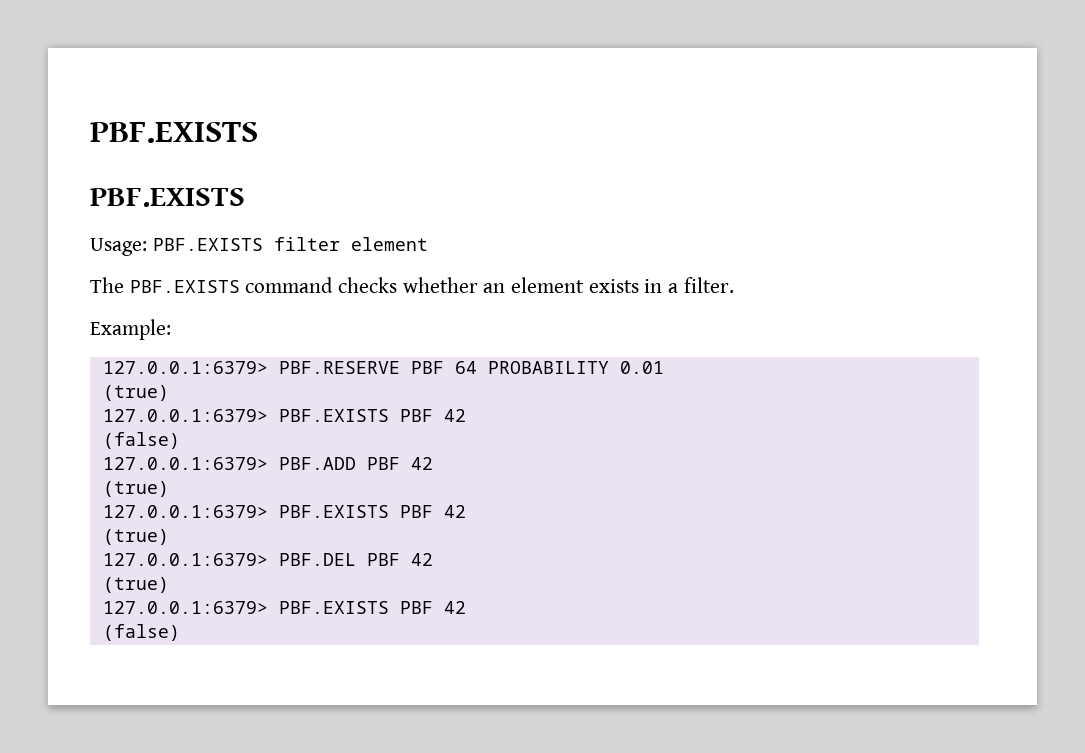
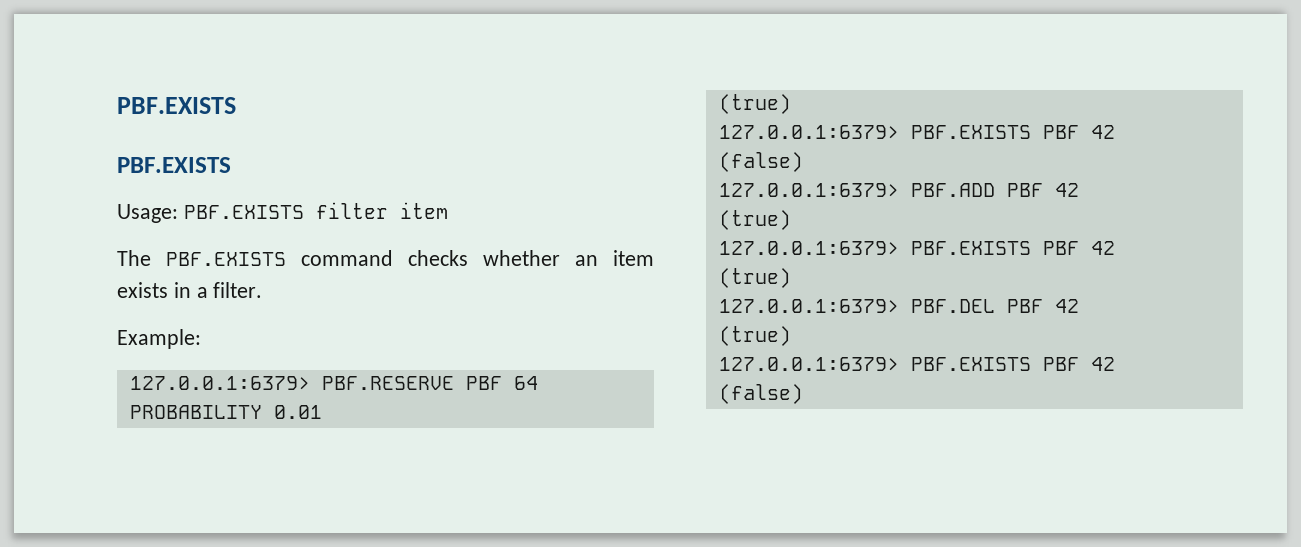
- Usage: PBF.EXISTS filter element
+ Usage: PBF.EXISTS filter item
- The PBF.EXISTS command checks whether an element exists in a filter.
+ The PBF.EXISTS command checks whether an item exists in a filter.

